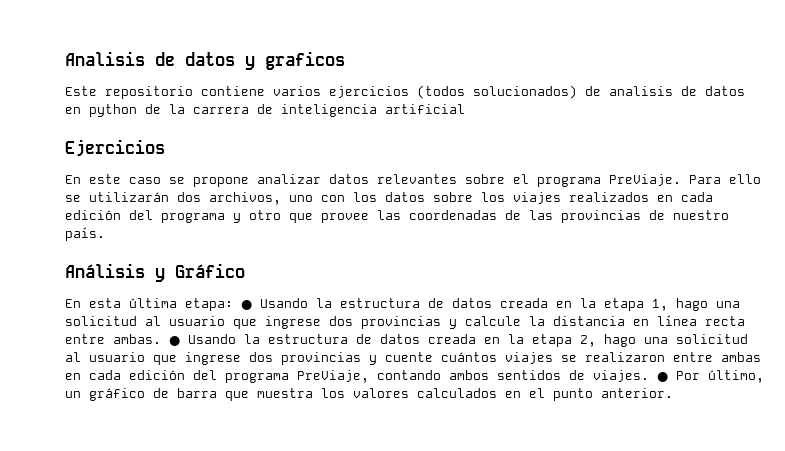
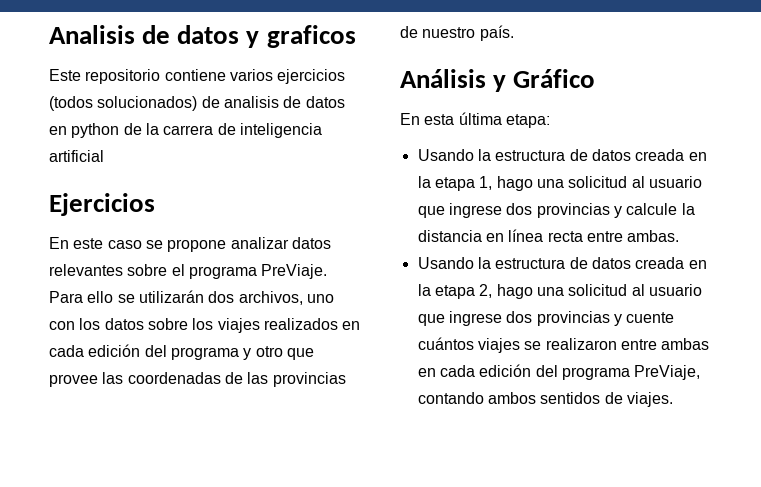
- En esta última etapa: ● Usando la estructura de datos creada en la etapa 1, hago una solicitud al usuario que ingrese dos provincias y calcule la distancia en línea recta entre ambas. ● Usando la estructura de datos creada en la etapa 2, hago una solicitud al usuario que ingrese dos provincias y cuente cuántos viajes se realizaron entre ambas en cada edición del programa PreViaje, contando ambos sentidos de viajes. ● Por último, un gráfico de barra que muestra los valores calculados en el punto anterior.
+ En esta última etapa:
+ Usando la estructura de datos creada en la etapa 1, hago una solicitud al usuario que ingrese dos provincias y calcule la distancia en línea recta entre ambas.
+ Usando la estructura de datos creada en la etapa 2, hago una solicitud al usuario que ingrese dos provincias y cuente cuántos viajes se realizaron entre ambas en cada edición del programa PreViaje, contando ambos sentidos de viajes.

